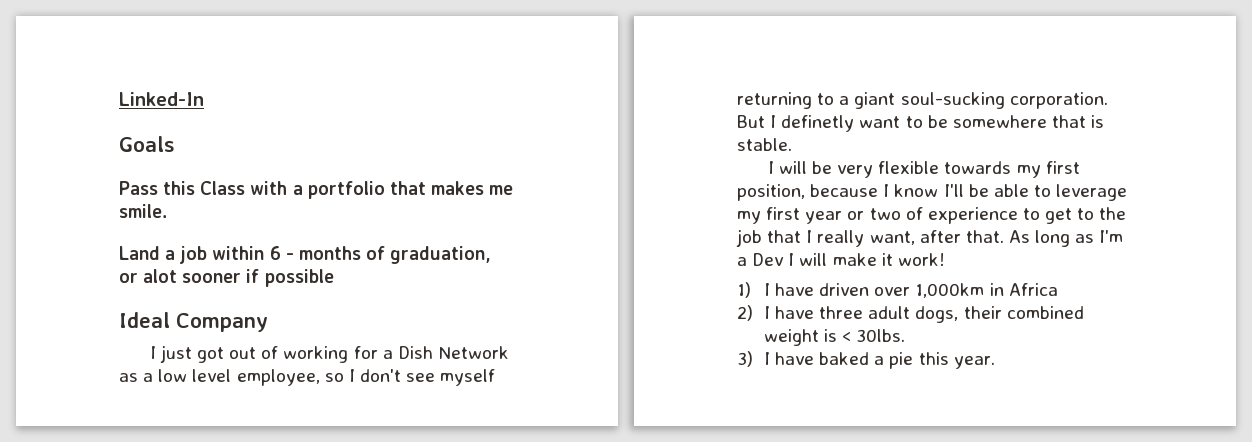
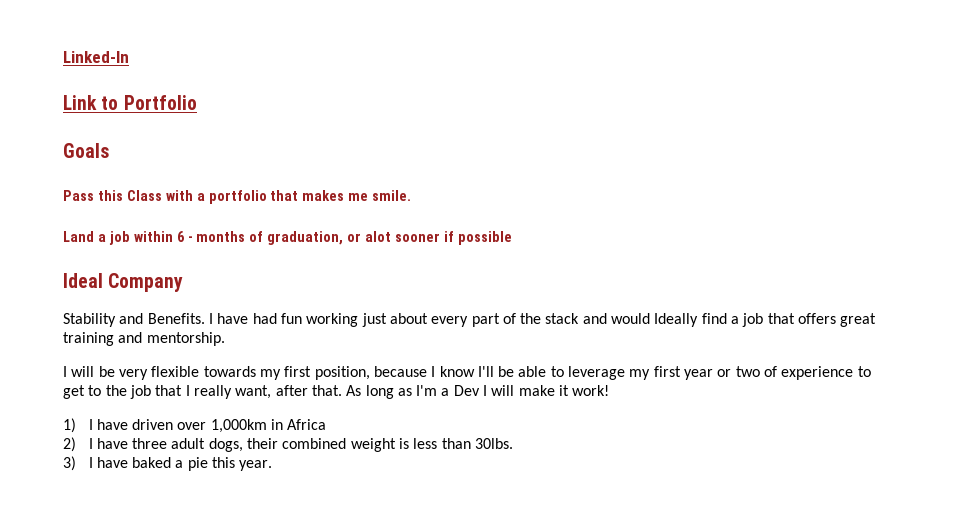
+ Link to Portfolio
- I just got out of working for a Dish Network as a low level employee, so I don't see myself returning to a giant soul-sucking corporation. But I definetly want to be somewhere that is stable.
+ Stability and Benefits. I have had fun working just about every part of the stack and would Ideally find a job that offers great training and mentorship.
- 2) I have three adult dogs, their combined weight is < 30lbs.
+ 2) I have three adult dogs, their combined weight is less than 30lbs.

